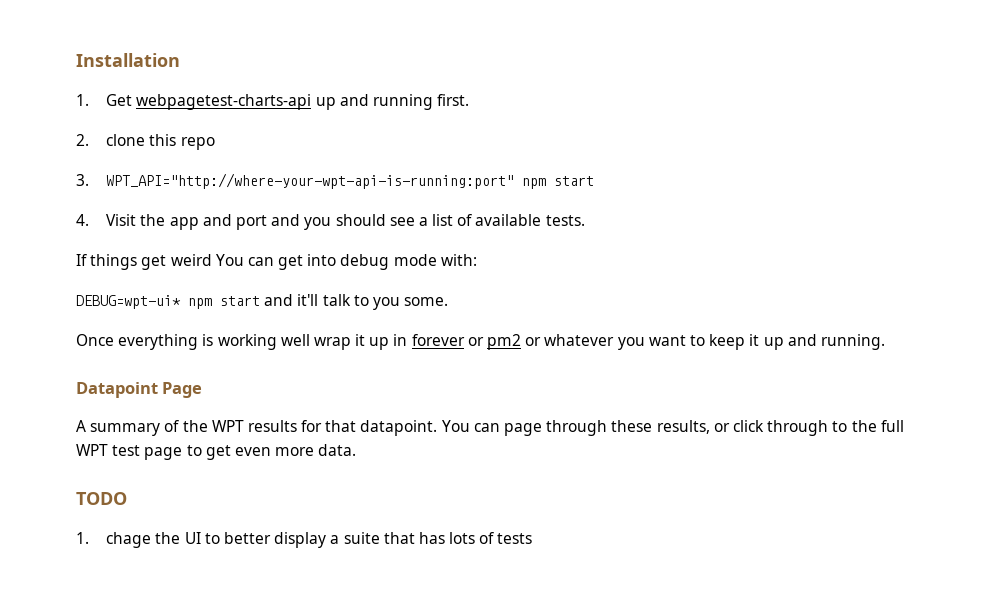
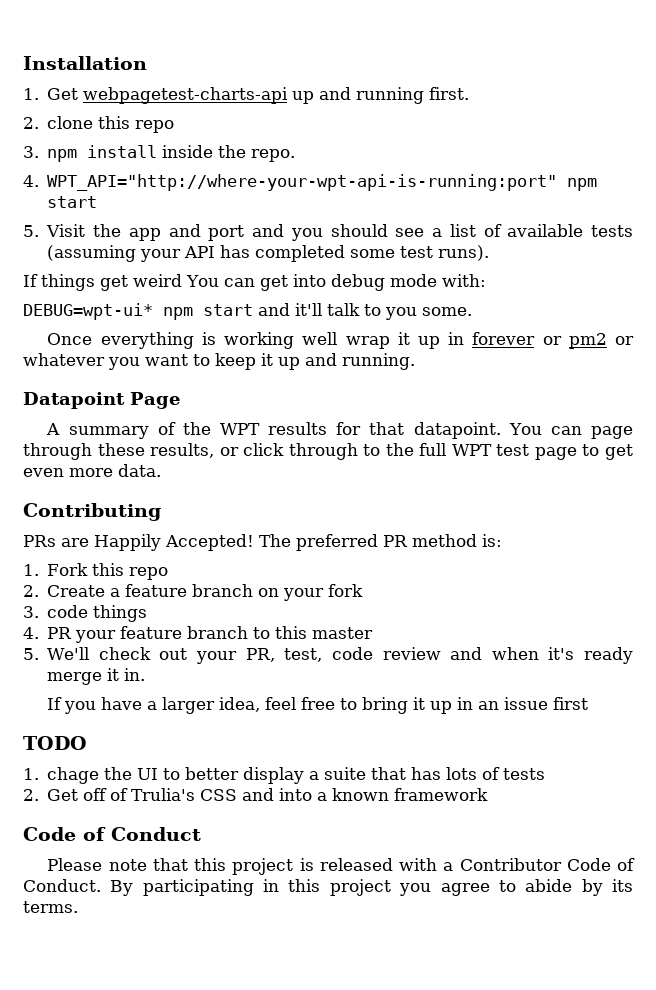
- 3. WPT_API="http://where-your-wpt-api-is-running:port" npm start
+ 3. npm install inside the repo.
+ 4. WPT_API="http://where-your-wpt-api-is-running:port" npm start
- 4. Visit the app and port and you should see a list of available tests.
+ 5. Visit the app and port and you should see a list of available tests (assuming your API has completed some test runs).
+ Contributing
+ PRs are Happily Accepted! The preferred PR method is:
+ 1. Fork this repo
+ 2. Create a feature branch on your fork
+ 3. code things
+ 4. PR your feature branch to this master
+ 5. We'll check out your PR, test, code review and when it's ready merge it in.
+ If you have a larger idea, feel free to bring it up in an issue first
+ 2. Get off of Trulia's CSS and into a known framework
+ Code of Conduct
+ Please note that this project is released with a Contributor Code of Conduct. By participating in this project you agree to abide by its terms.

